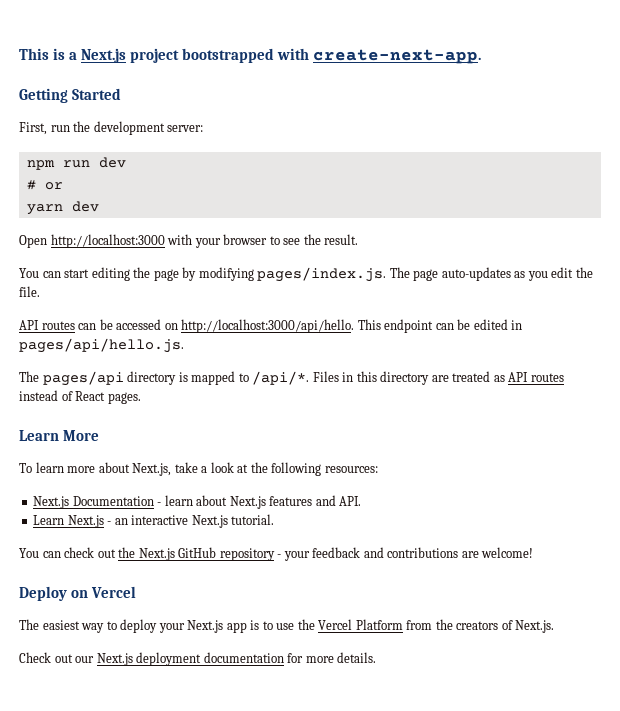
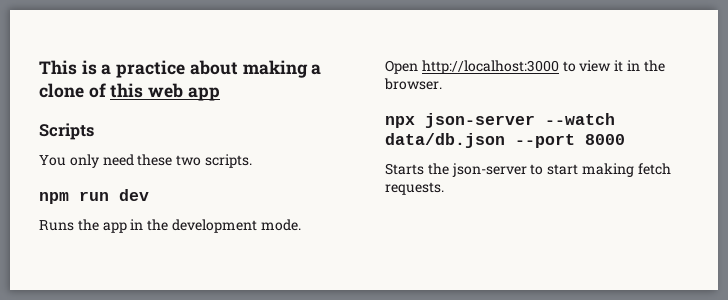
- This is a Next.js project bootstrapped with create-next-app.
- Getting Started
- First, run the development server:
+ This is a practice about making a clone of this web app
+ Scripts
+ You only need these two scripts.
  npm run dev
- # or
- yarn dev
- Open http://localhost:3000 with your browser to see the result.
- You can start editing the page by modifying pages/index.js. The page auto-updates as you edit the file.
- API routes can be accessed on http://localhost:3000/api/hello. This endpoint can be edited in pages/api/hello.js.
- The pages/api directory is mapped to /api/*. Files in this directory are treated as API routes instead of React pages.
- Learn More
- To learn more about Next.js, take a look at the following resources:
- Next.js Documentation - learn about Next.js features and API.
- Learn Next.js - an interactive Next.js tutorial.
- You can check out the Next.js GitHub repository - your feedback and contributions are welcome!
- Deploy on Vercel
- The easiest way to deploy your Next.js app is to use the Vercel Platform from the creators of Next.js.
- Check out our Next.js deployment documentation for more details.
+ Runs the app in the development mode.
+ Open http://localhost:3000 to view it in the browser.
+ npx json-server --watch data/db.json --port 8000
+ Starts the json-server to start making fetch requests.

